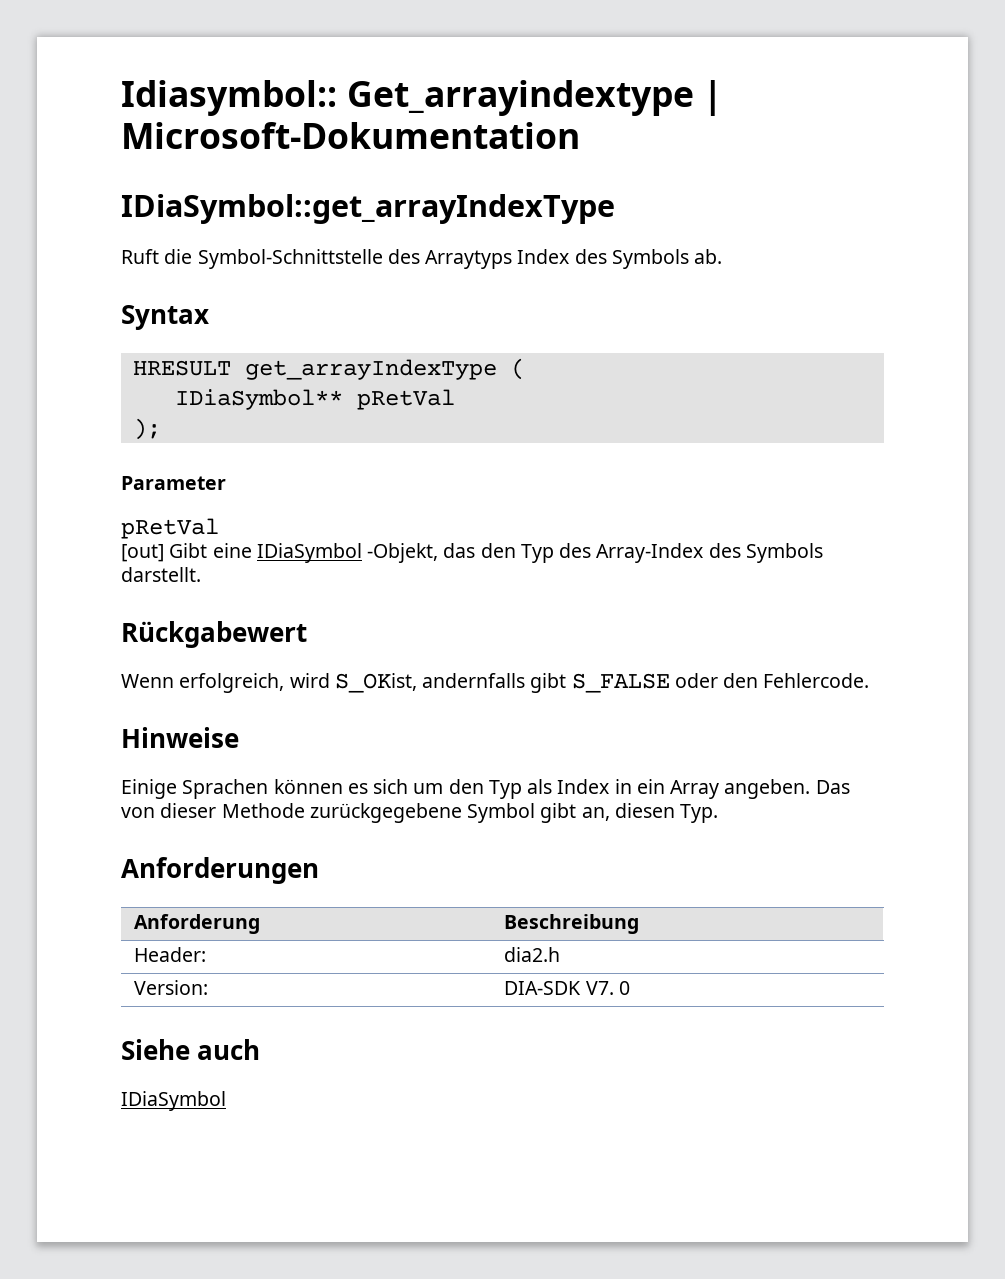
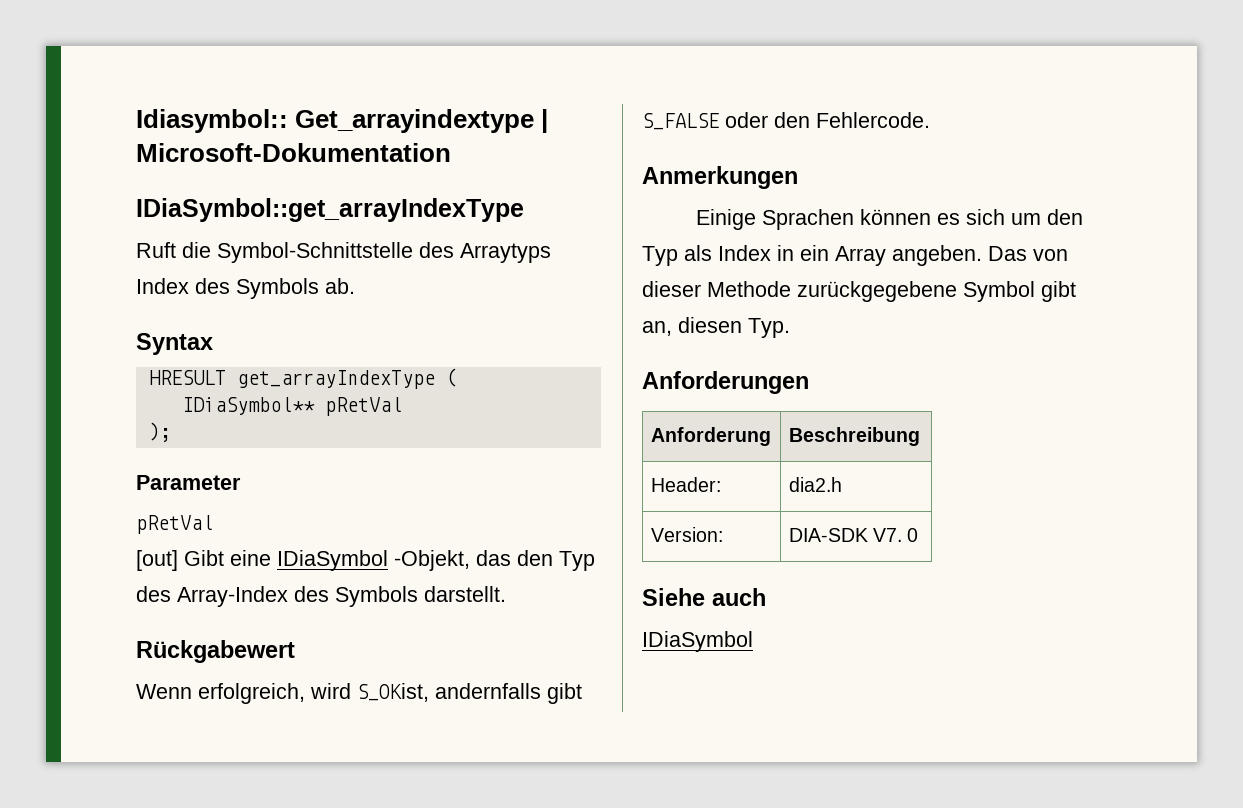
- Hinweise
+ Anmerkungen

